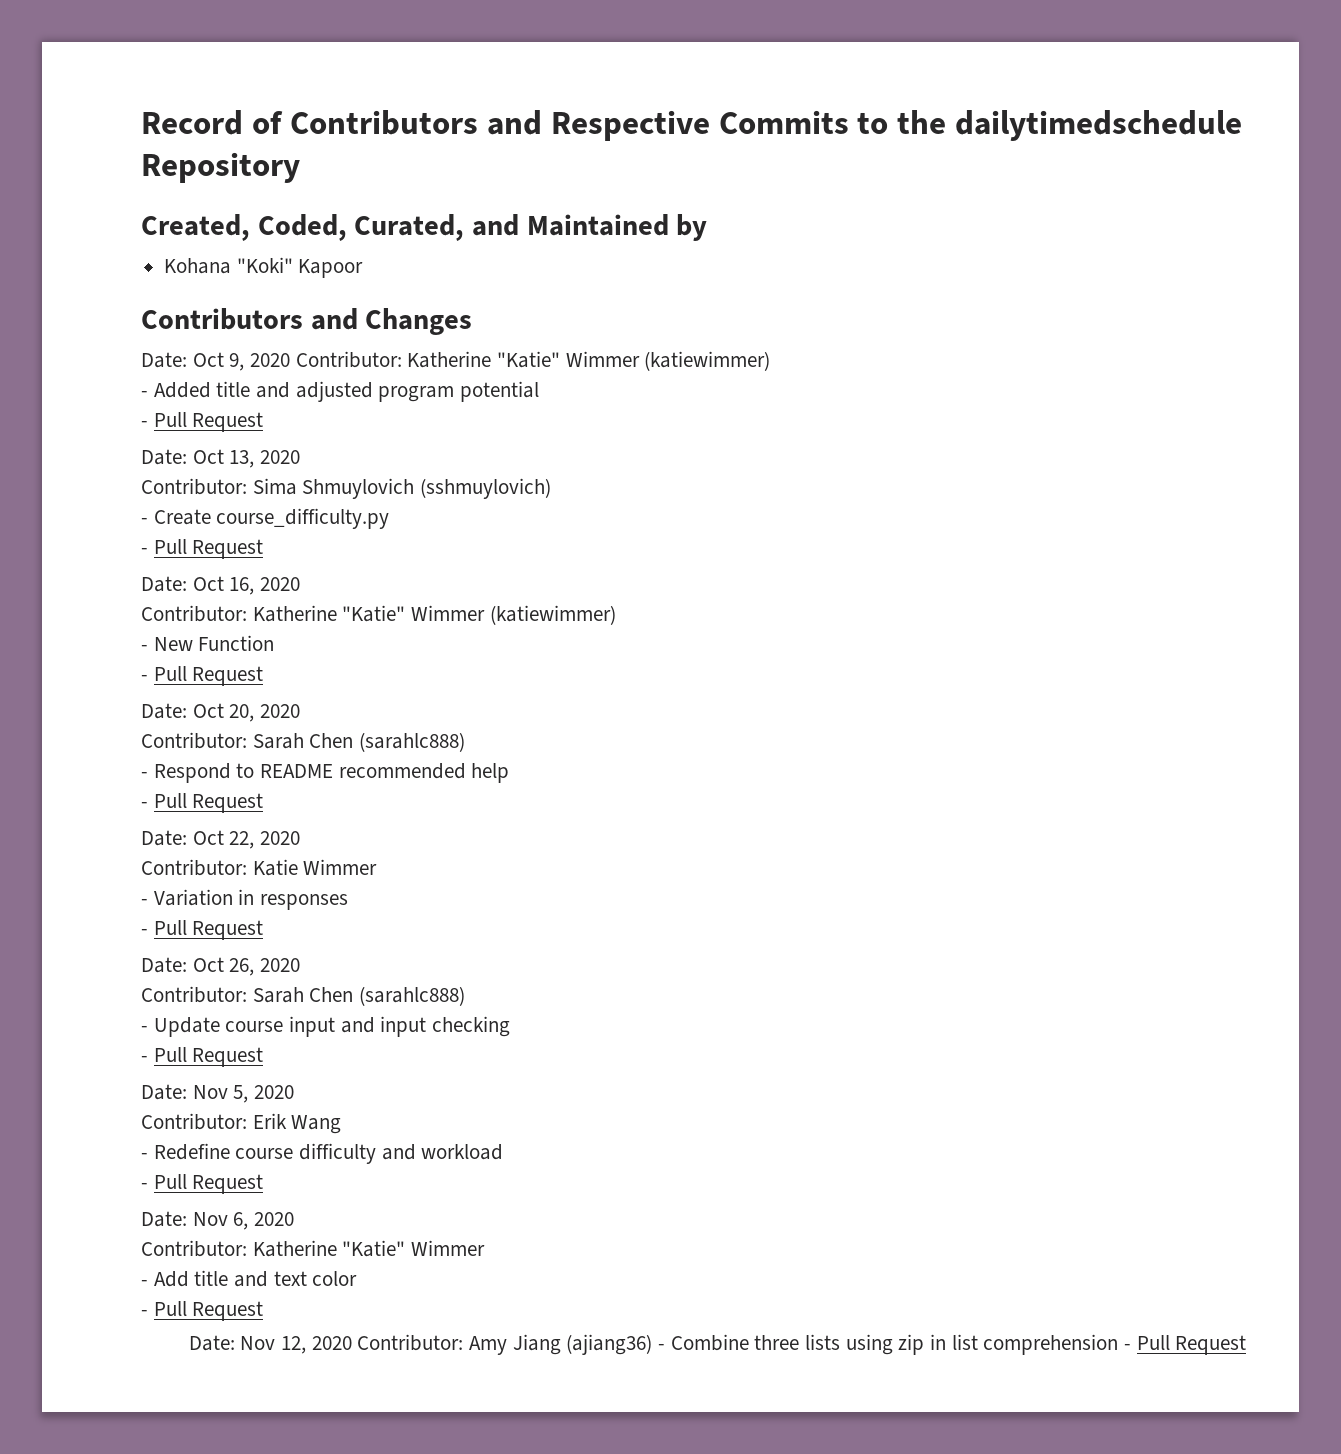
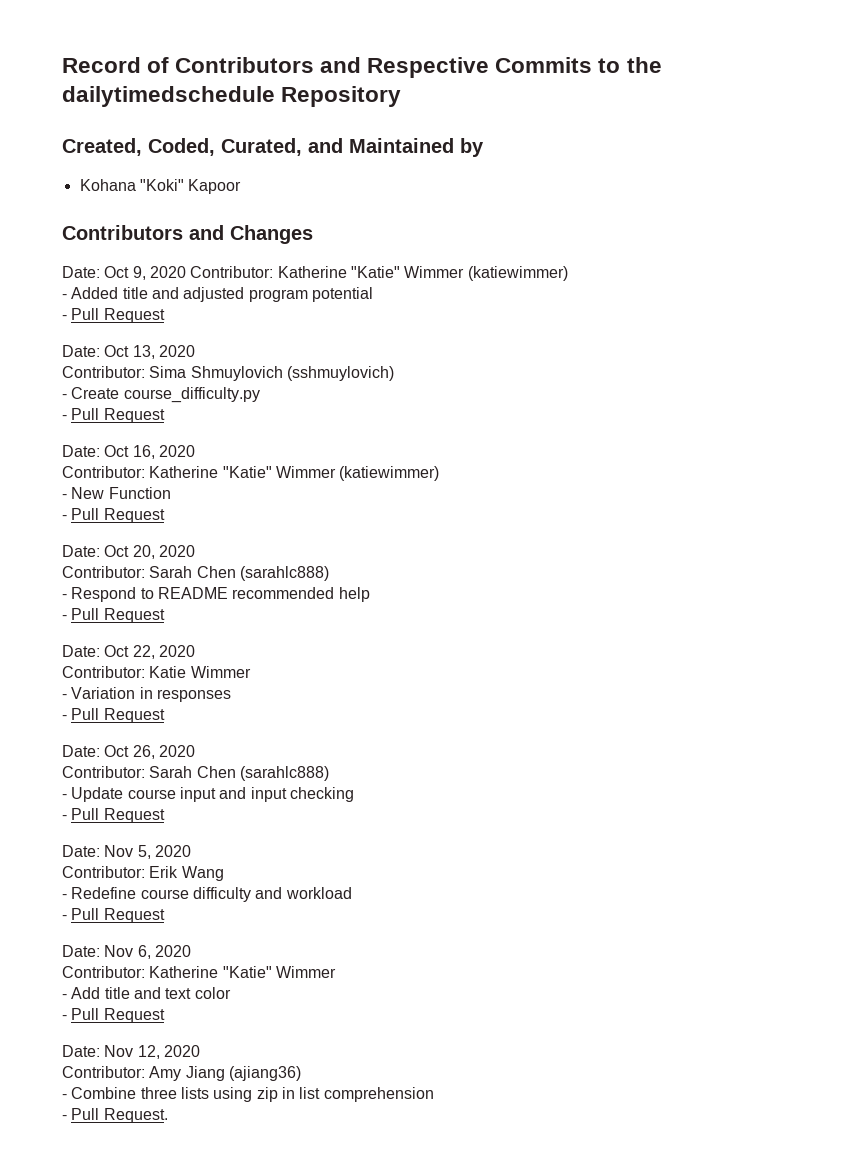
- Date: Nov 12, 2020 Contributor: Amy Jiang (ajiang36) - Combine three lists using zip in list comprehension - Pull Request
+ Date: Nov 12, 2020
+ Contributor: Amy Jiang (ajiang36)
+ - Combine three lists using zip in list comprehension
+ - Pull Request.

